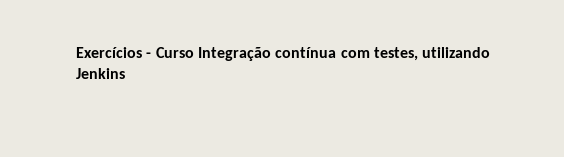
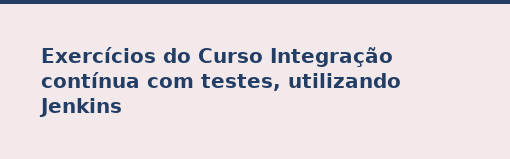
- Exercícios - Curso Integração contínua com testes, utilizando Jenkins
+ Exercícios do Curso Integração contínua com testes, utilizando Jenkins

